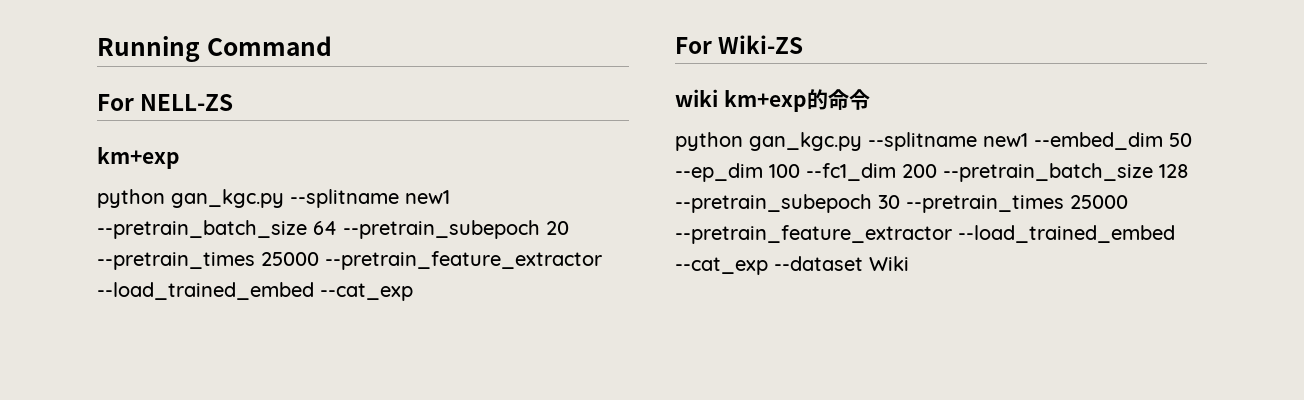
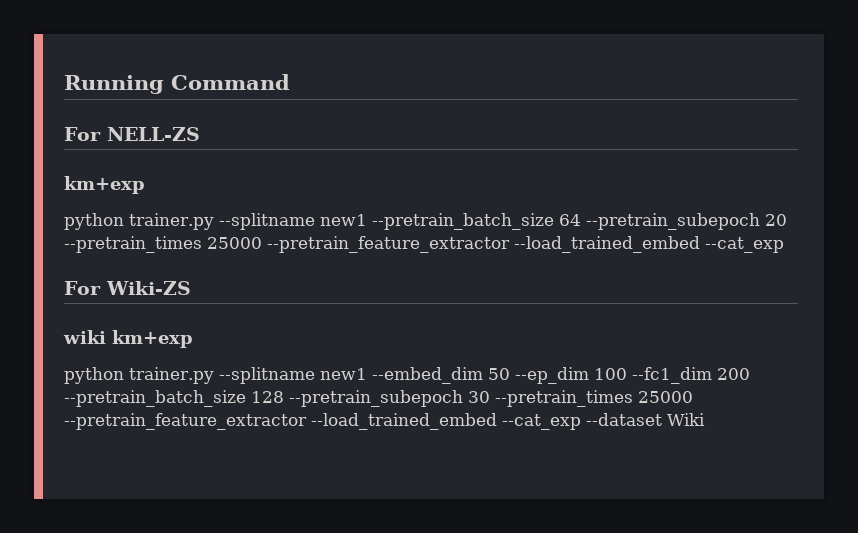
- python gan_kgc.py --splitname new1 --pretrain_batch_size 64 --pretrain_subepoch 20 --pretrain_times 25000 --pretrain_feature_extractor --load_trained_embed --cat_exp
+ python trainer.py --splitname new1 --pretrain_batch_size 64 --pretrain_subepoch 20 --pretrain_times 25000 --pretrain_feature_extractor --load_trained_embed --cat_exp
- wiki km+exp的命令
- python gan_kgc.py --splitname new1 --embed_dim 50 --ep_dim 100 --fc1_dim 200 --pretrain_batch_size 128 --pretrain_subepoch 30 --pretrain_times 25000 --pretrain_feature_extractor --load_trained_embed --cat_exp --dataset Wiki
+ wiki km+exp
+ python trainer.py --splitname new1 --embed_dim 50 --ep_dim 100 --fc1_dim 200 --pretrain_batch_size 128 --pretrain_subepoch 30 --pretrain_times 25000 --pretrain_feature_extractor --load_trained_embed --cat_exp --dataset Wiki

